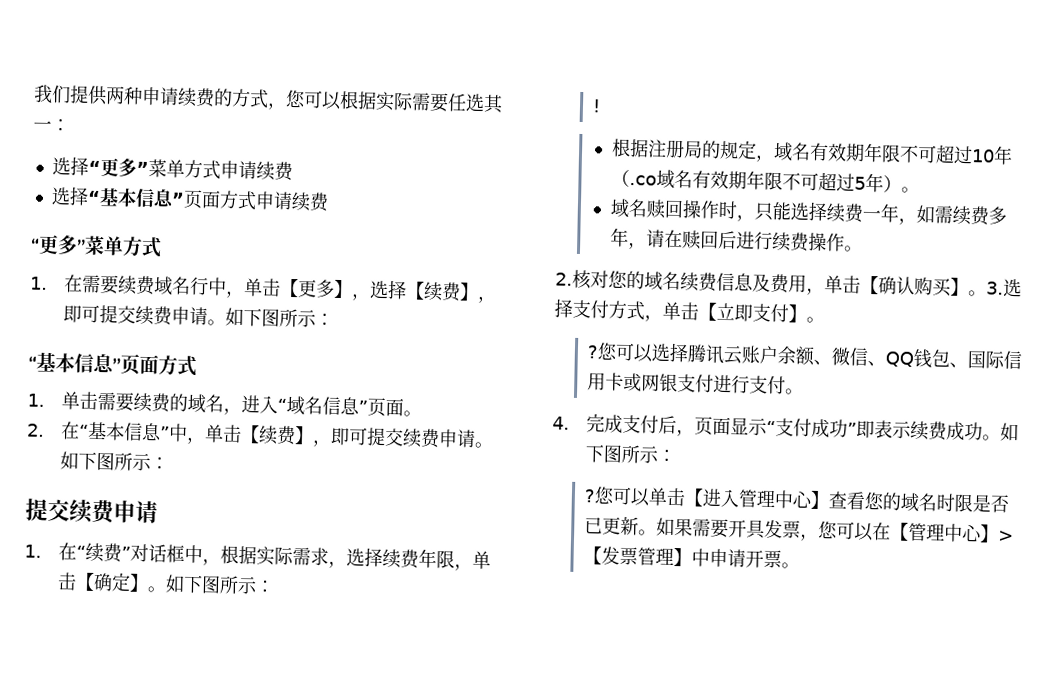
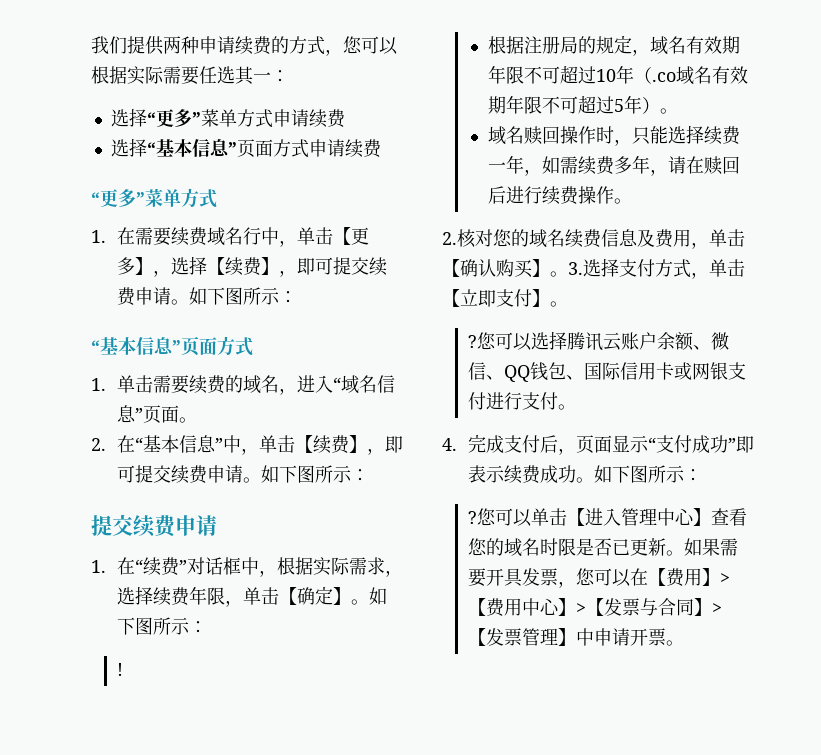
- 如果需要开具发票，您可以在【管理中心】>【发票管理】中申请开票。
+ 如果需要开具发票，您可以在【费用】>【费用中心】>【发票与合同】>【发票管理】中申请开票。

